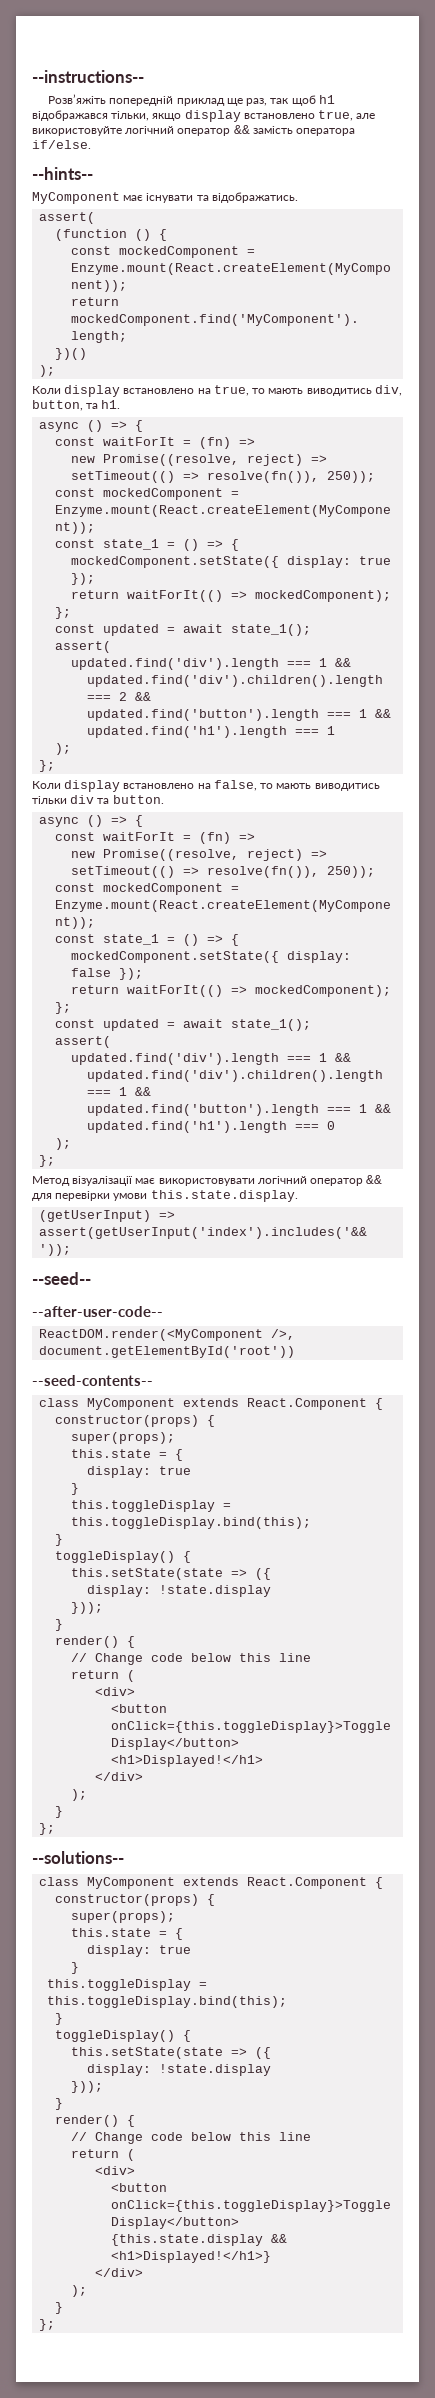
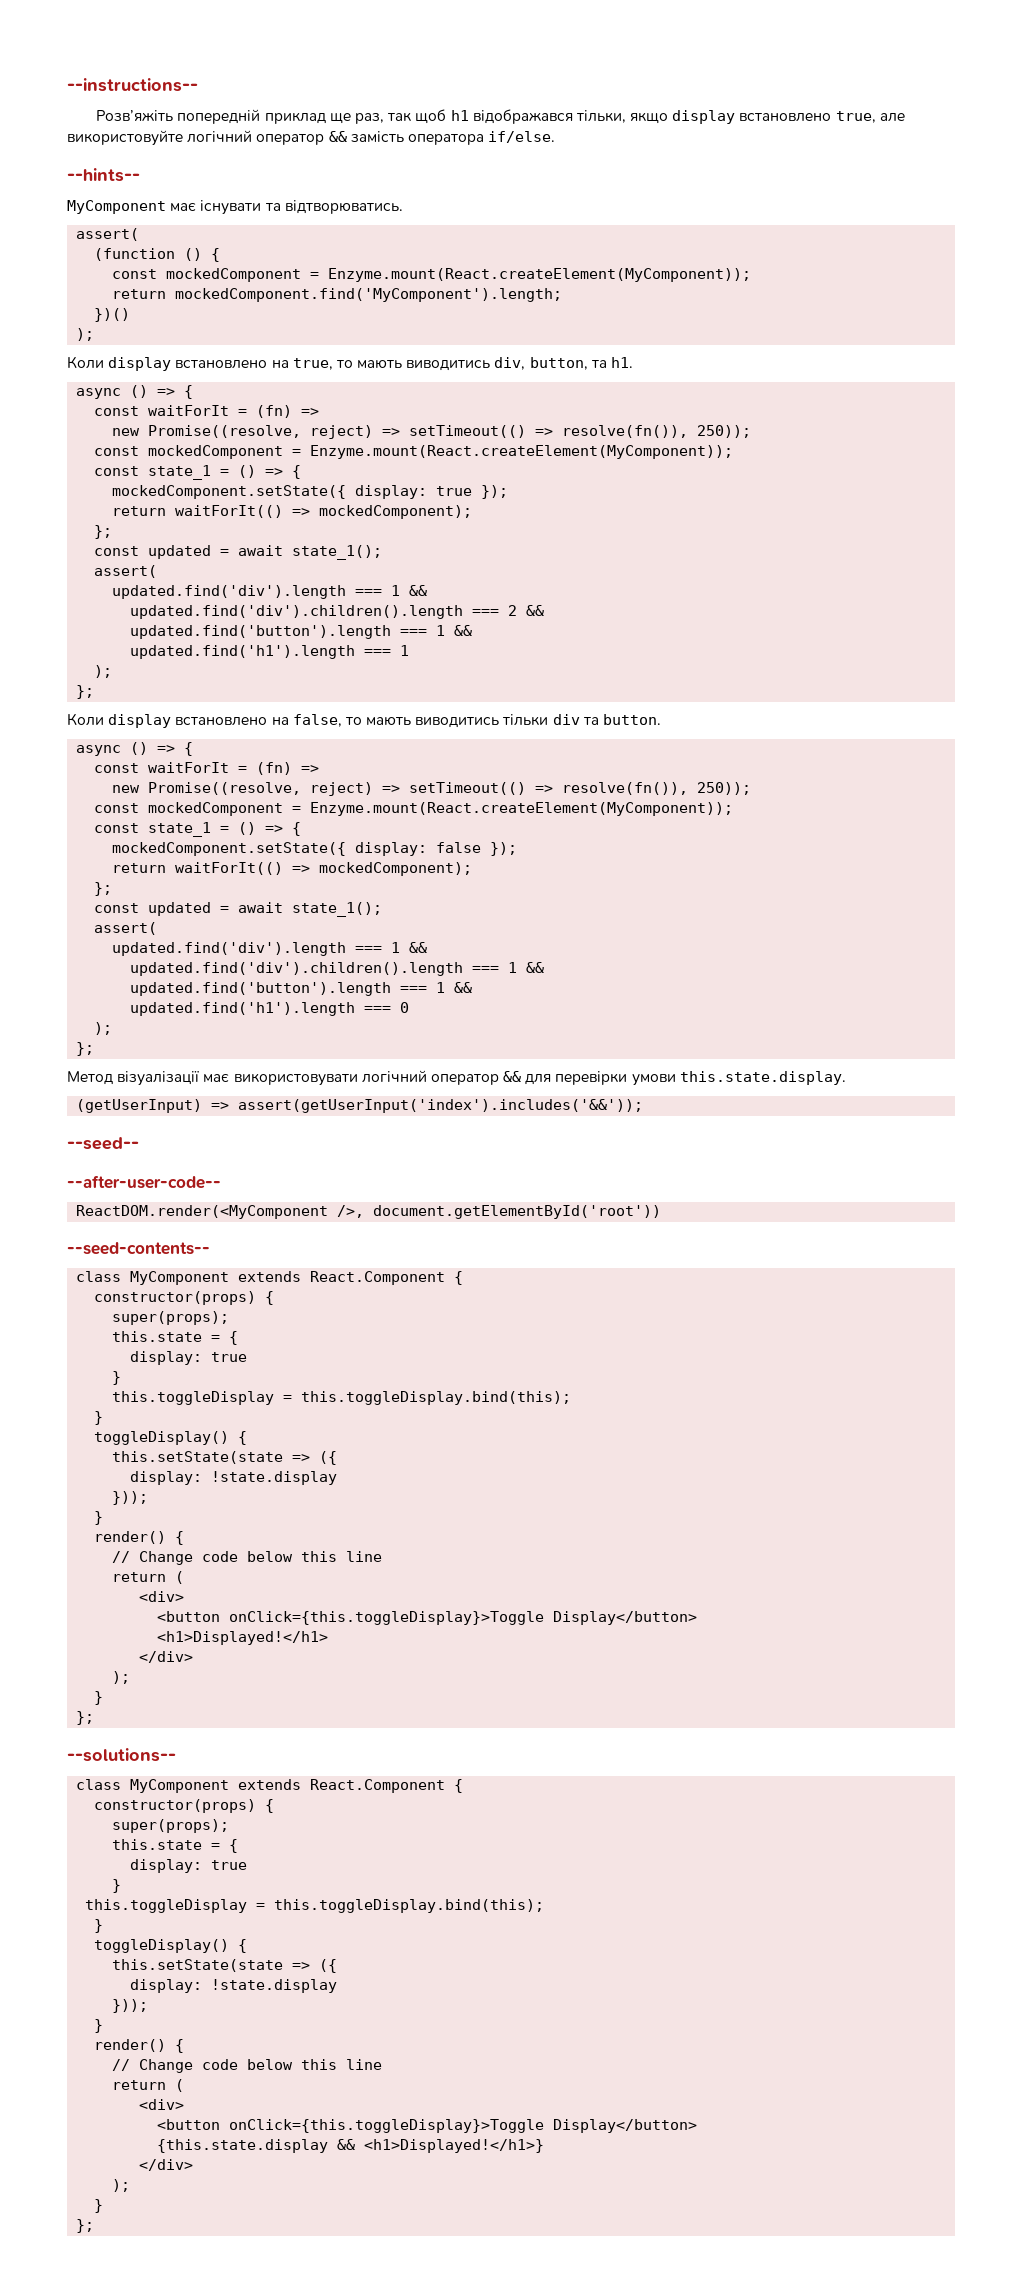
- MyComponent має існувати та відображатись.
+ MyComponent має існувати та відтворюватись.

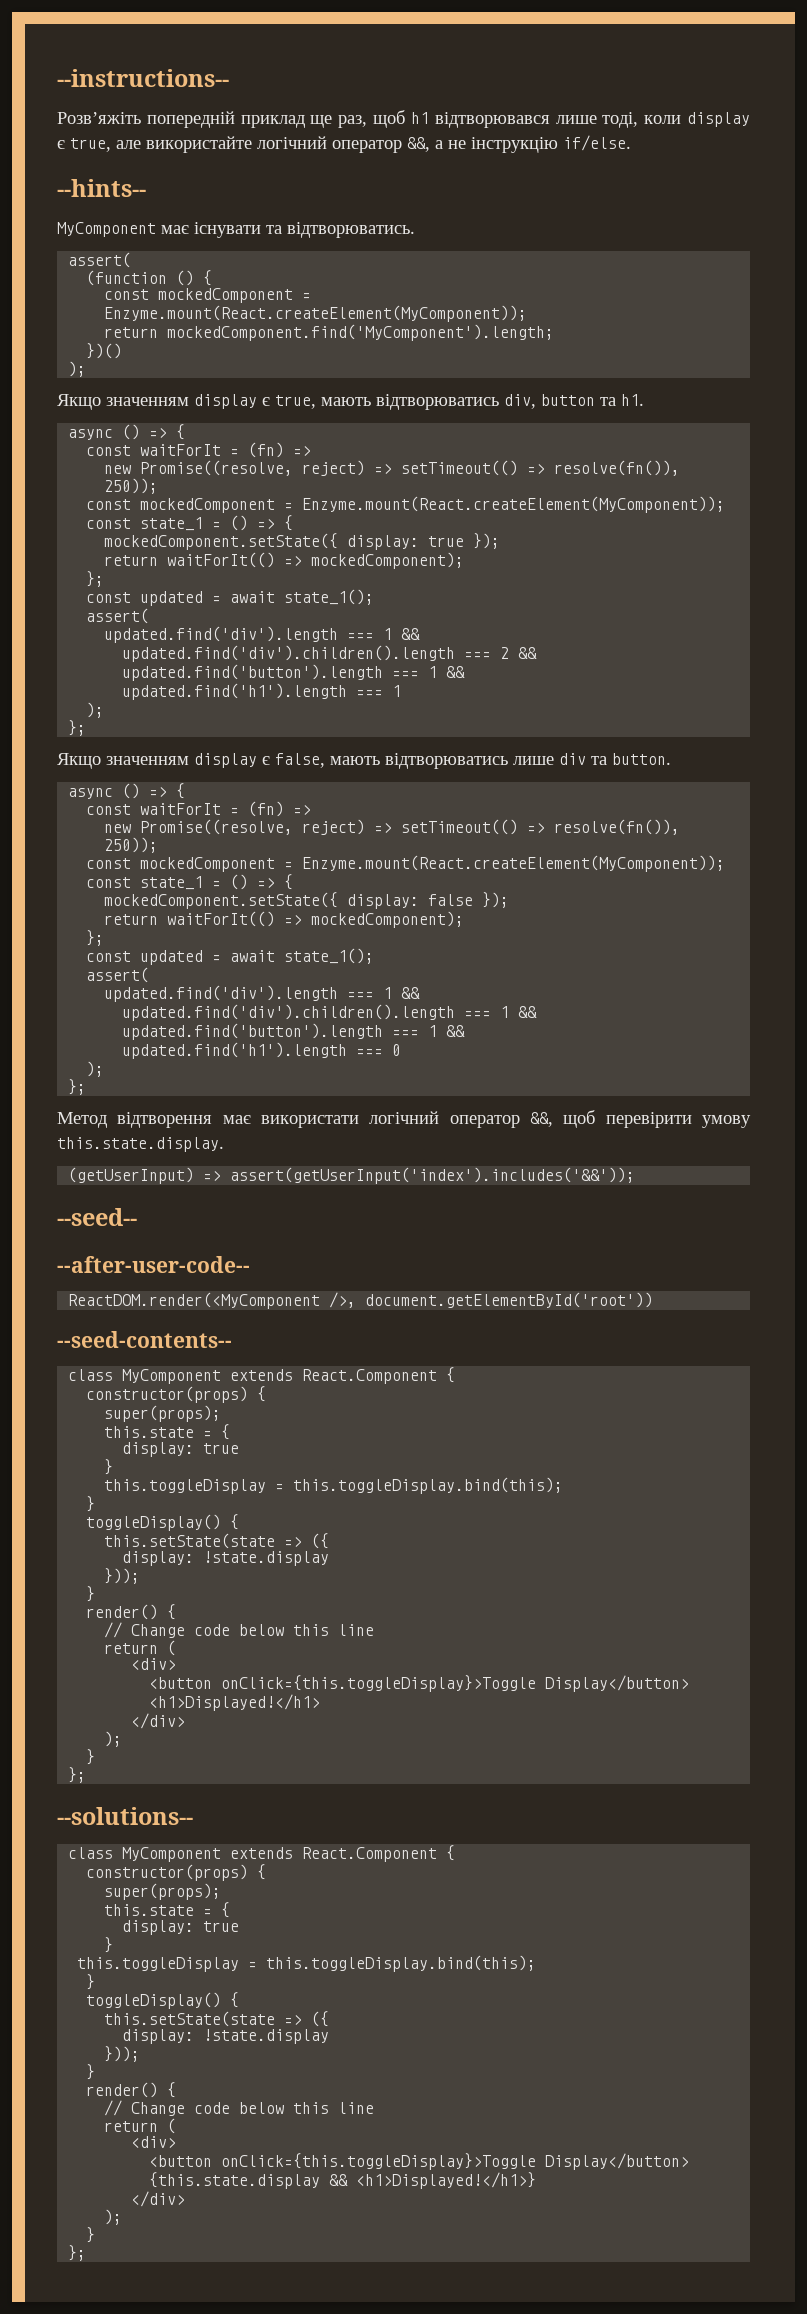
- Розв’яжіть попередній приклад ще раз, так щоб h1 відображався тільки, якщо display встановлено true, але використовуйте логічний оператор && замість оператора if/else.
+ Розв’яжіть попередній приклад ще раз, щоб h1 відтворювався лише тоді, коли display є true, але використайте логічний оператор &&, а не інструкцію if/else.
- Коли display встановлено на true, то мають виводитись div, button, та h1.
+ Якщо значенням display є true, мають відтворюватись div, button та h1.
- Коли display встановлено на false, то мають виводитись тільки div та button.
+ Якщо значенням display є false, мають відтворюватись лише div та button.
- Метод візуалізації має використовувати логічний оператор && для перевірки умови this.state.display.
+ Метод відтворення має використати логічний оператор &&, щоб перевірити умову this.state.display.

